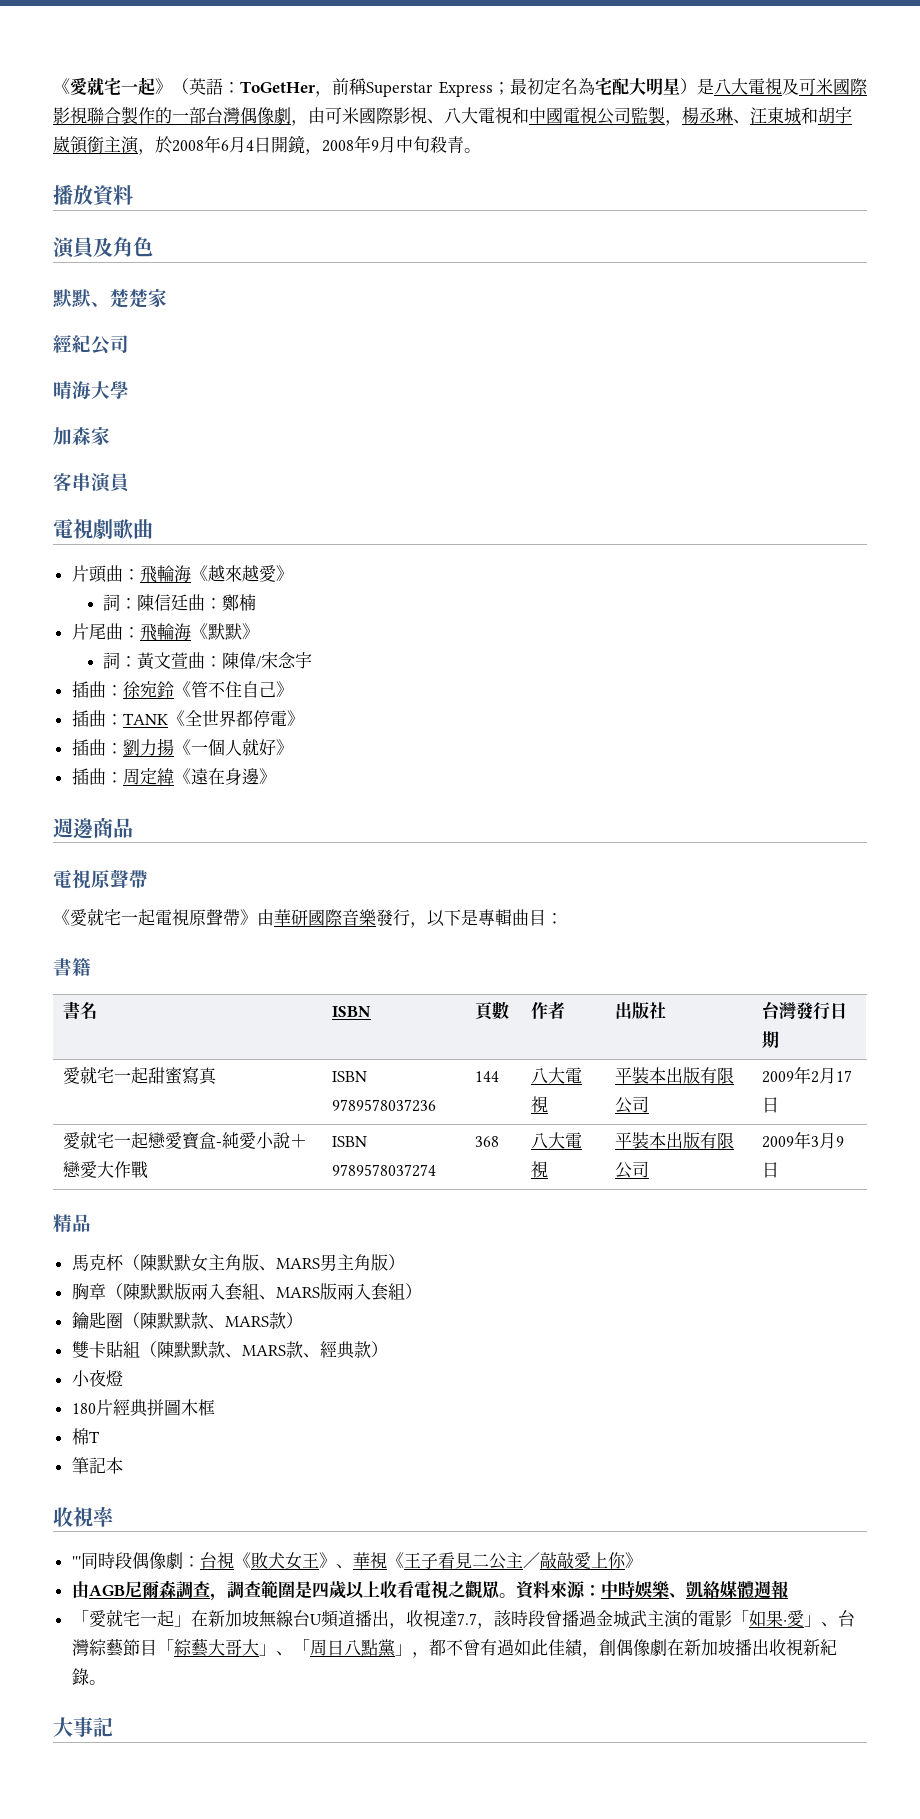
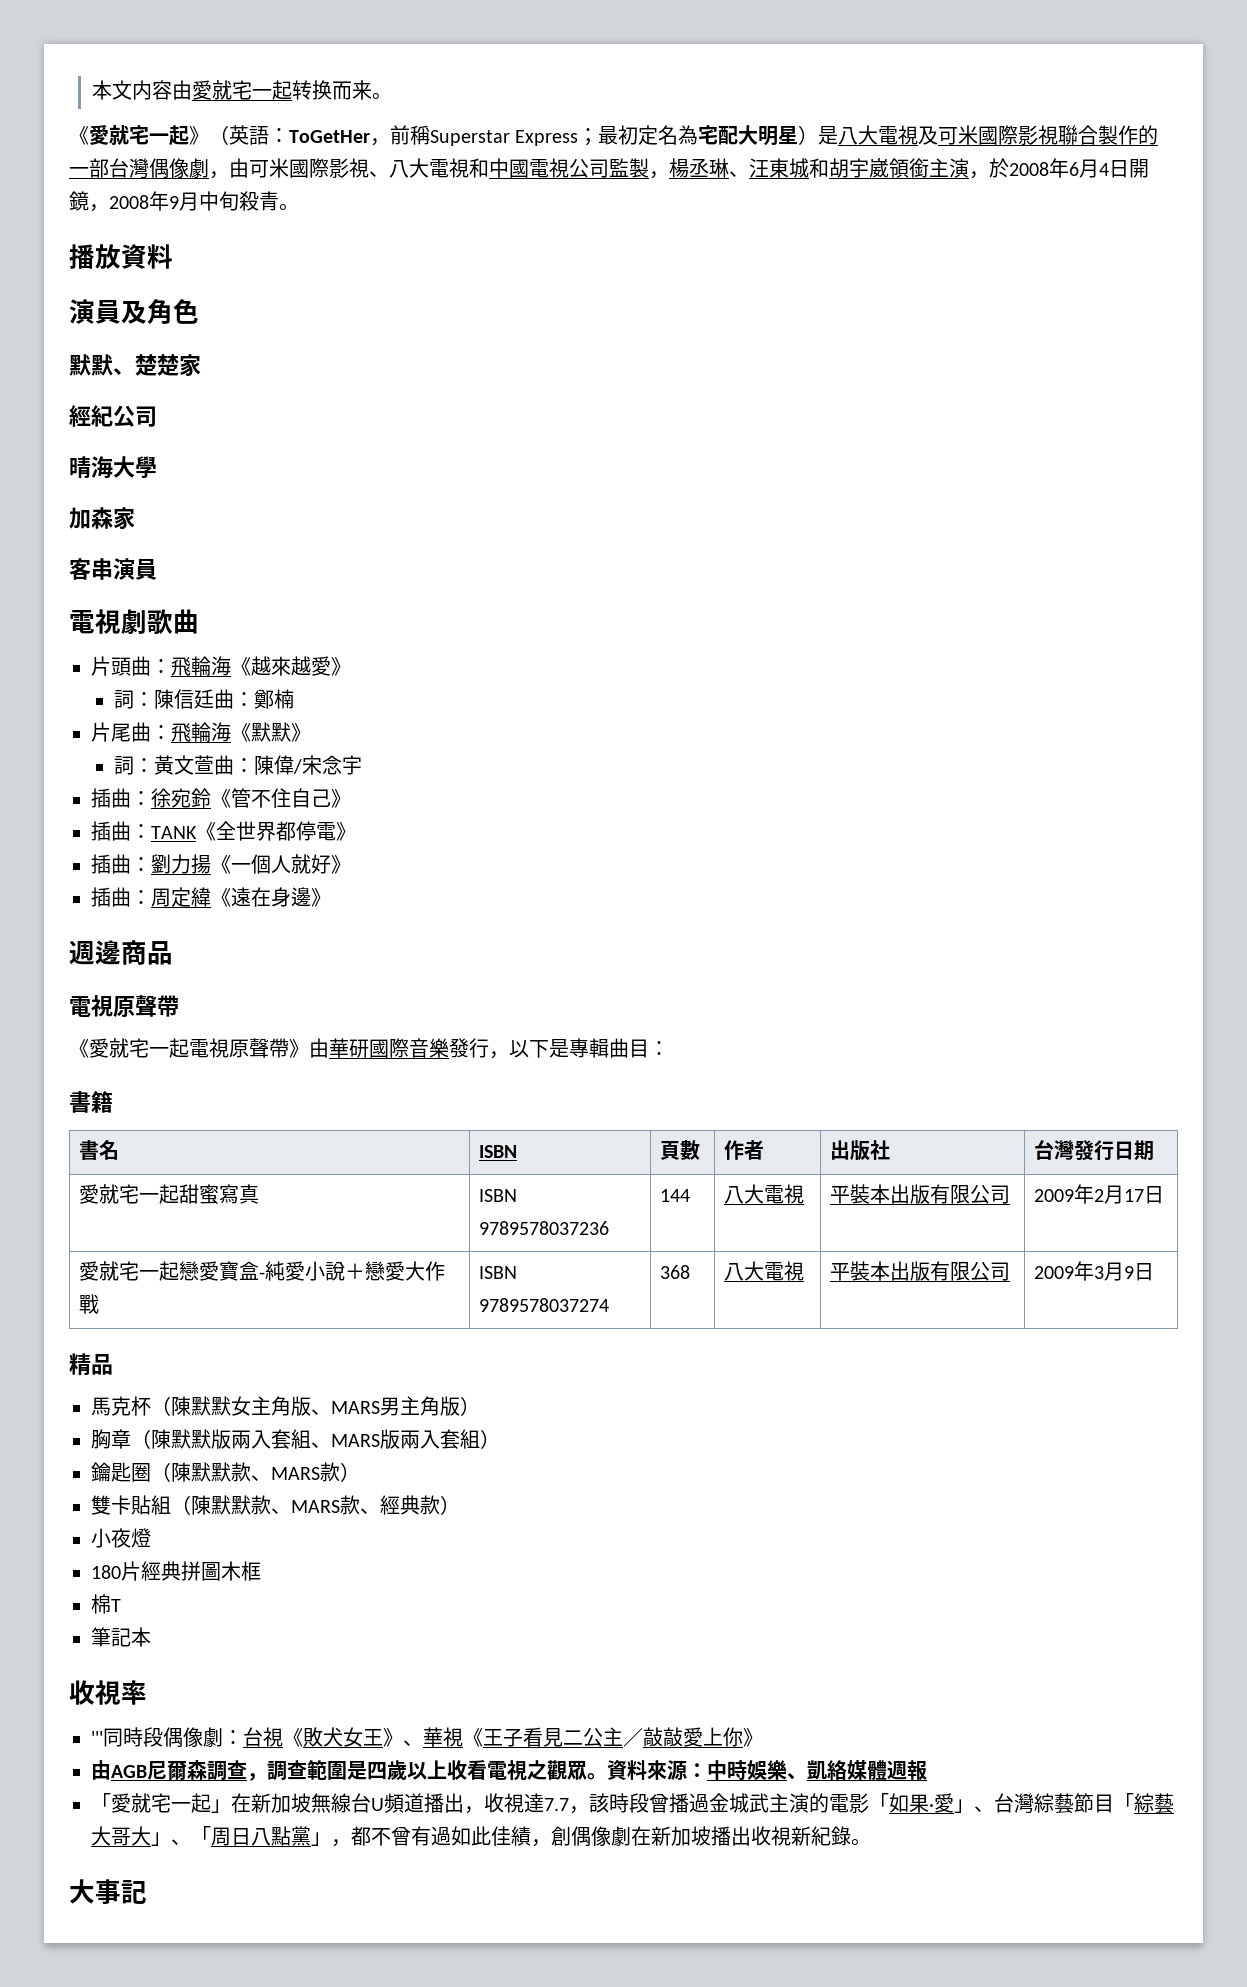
+ 本文内容由愛就宅一起转换而来。

